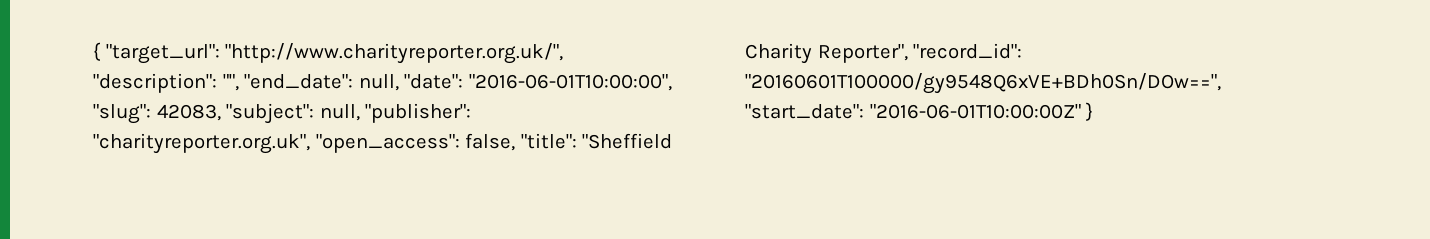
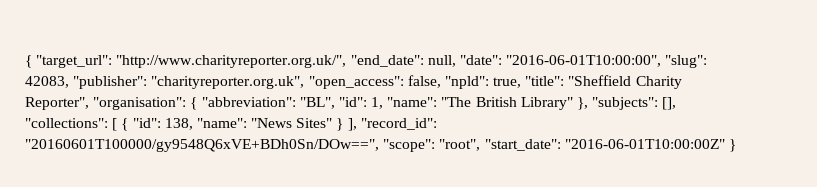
- { "target_url": "http://www.charityreporter.org.uk/", "description": "", "end_date": null, "date": "2016-06-01T10:00:00", "slug": 42083, "subject": null, "publisher": "charityreporter.org.uk", "open_access": false, "title": "Sheffield Charity Reporter", "record_id": "20160601T100000/gy9548Q6xVE+BDh0Sn/DOw==", "start_date": "2016-06-01T10:00:00Z" }
+ { "target_url": "http://www.charityreporter.org.uk/", "end_date": null, "date": "2016-06-01T10:00:00", "slug": 42083, "publisher": "charityreporter.org.uk", "open_access": false, "npld": true, "title": "Sheffield Charity Reporter", "organisation": { "abbreviation": "BL", "id": 1, "name": "The British Library" }, "subjects": [], "collections": [ { "id": 138, "name": "News Sites" } ], "record_id": "20160601T100000/gy9548Q6xVE+BDh0Sn/DOw==", "scope": "root", "start_date": "2016-06-01T10:00:00Z" }

